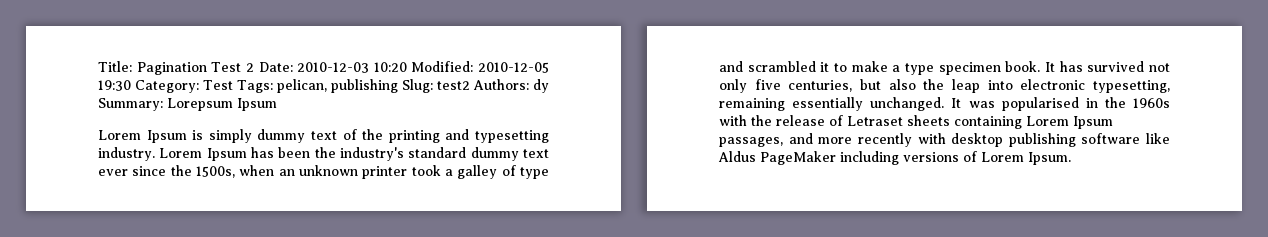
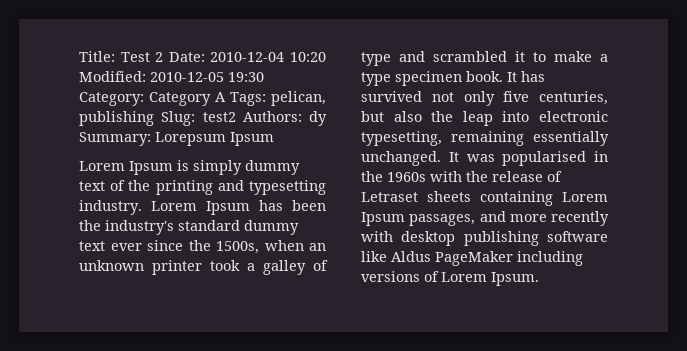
- Title: Pagination Test 2 Date: 2010-12-03 10:20 Modified: 2010-12-05 19:30 Category: Test Tags: pelican, publishing Slug: test2 Authors: dy Summary: Lorepsum Ipsum
+ Title: Test 2 Date: 2010-12-04 10:20 Modified: 2010-12-05 19:30 Category: Category A Tags: pelican, publishing Slug: test2 Authors: dy Summary: Lorepsum Ipsum

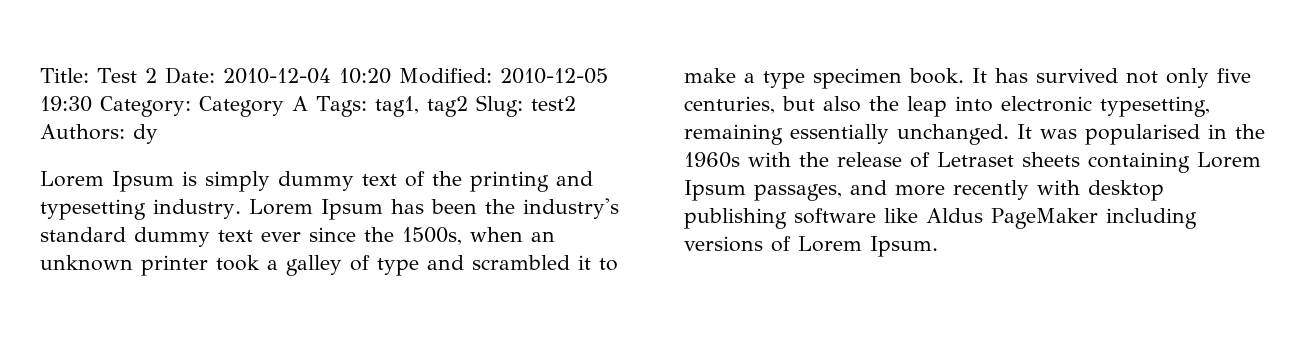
- Title: Test 2 Date: 2010-12-04 10:20 Modified: 2010-12-05 19:30 Category: Category A Tags: pelican, publishing Slug: test2 Authors: dy Summary: Lorepsum Ipsum
+ Title: Test 2 Date: 2010-12-04 10:20 Modified: 2010-12-05 19:30 Category: Category A Tags: tag1, tag2 Slug: test2 Authors: dy

